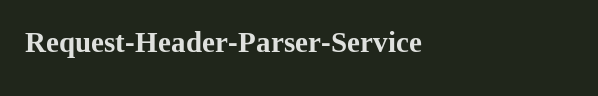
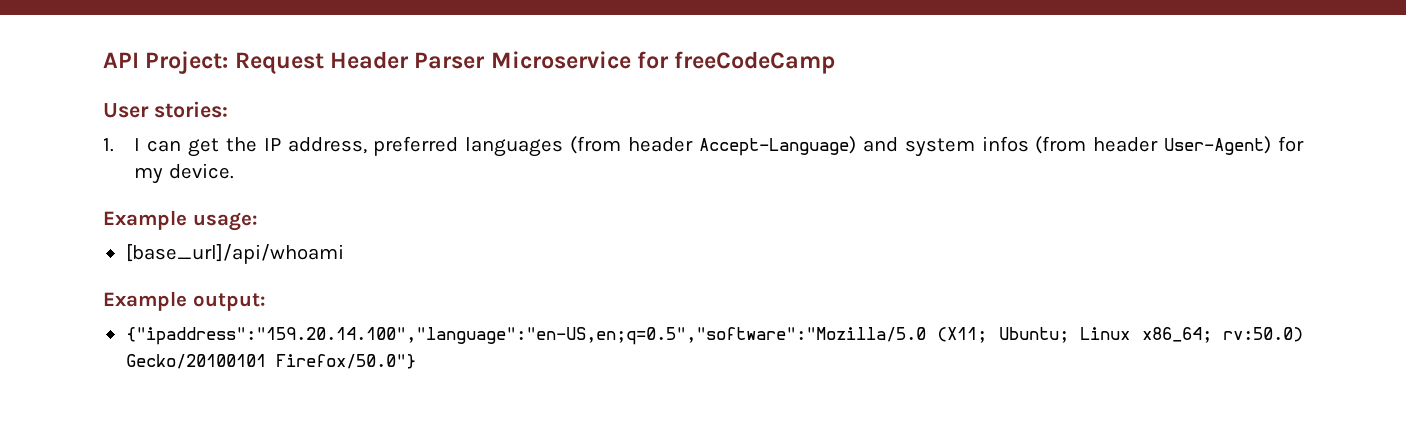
- Request-Header-Parser-Service
+ API Project: Request Header Parser Microservice for freeCodeCamp
+ User stories:
+ 1. I can get the IP address, preferred languages (from header Accept-Language) and system infos (from header User-Agent) for my device.
+ Example usage:
+ [base_url]/api/whoami
+ Example output:
+ {"ipaddress":"159.20.14.100","language":"en-US,en;q=0.5","software":"Mozilla/5.0 (X11; Ubuntu; Linux x86_64; rv:50.0) Gecko/20100101 Firefox/50.0"}

